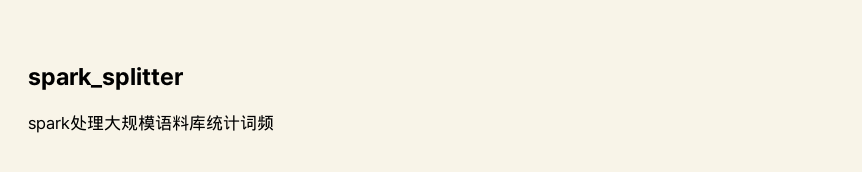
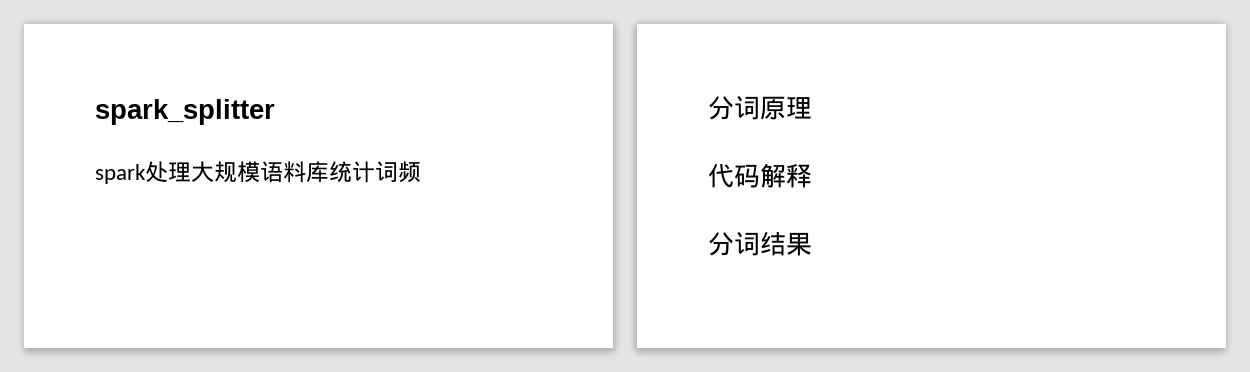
+ 分词原理
+ 代码解释
+ 分词结果

